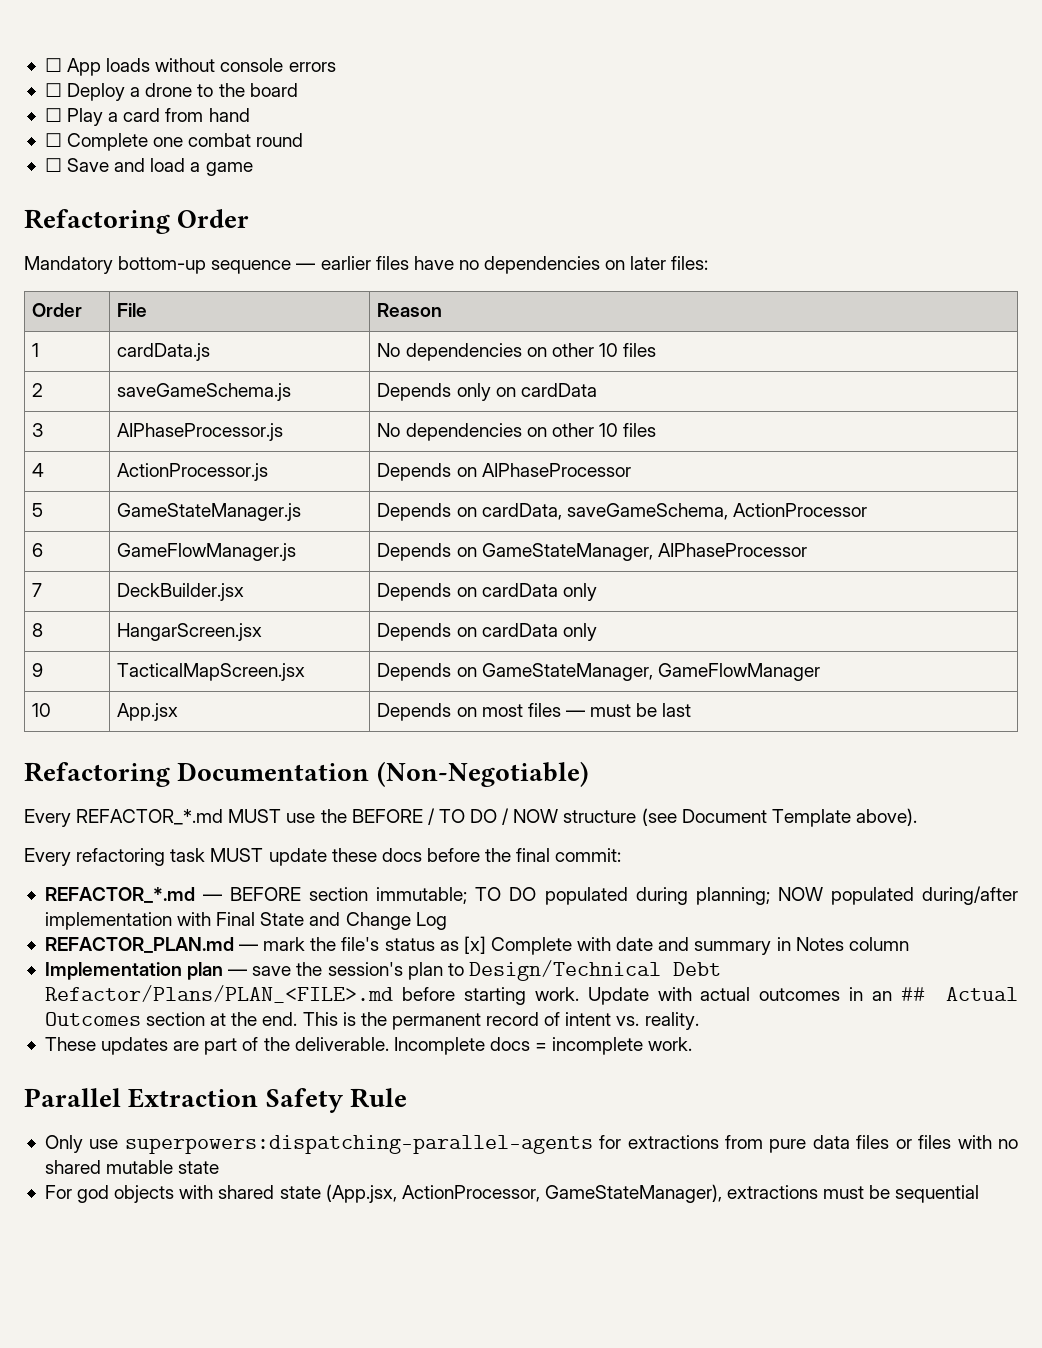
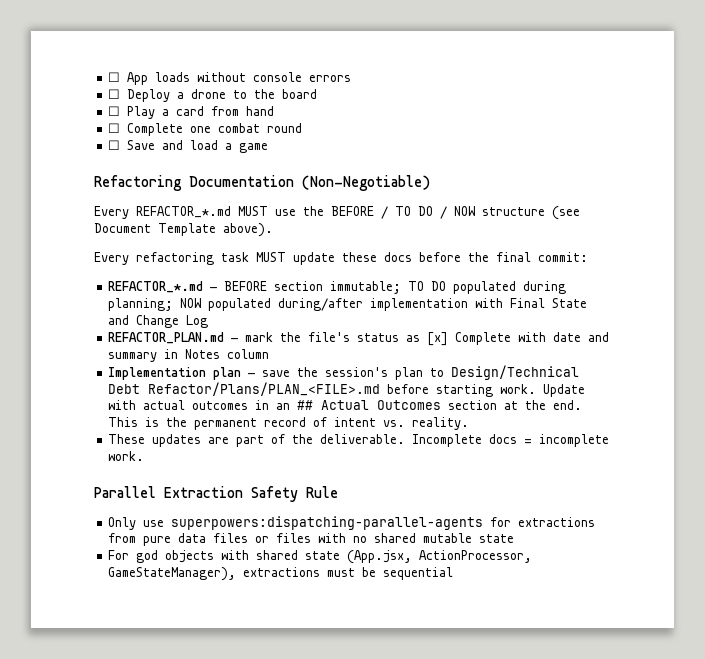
- Refactoring Order
- Mandatory bottom-up sequence — earlier files have no dependencies on later files:
- Order | File | Reason
- 1 | cardData.js | No dependencies on other 10 files
- 2 | saveGameSchema.js | Depends only on cardData
- 3 | AIPhaseProcessor.js | No dependencies on other 10 files
- 4 | ActionProcessor.js | Depends on AIPhaseProcessor
- 5 | GameStateManager.js | Depends on cardData, saveGameSchema, ActionProcessor
- 6 | GameFlowManager.js | Depends on GameStateManager, AIPhaseProcessor
- 7 | DeckBuilder.jsx | Depends on cardData only
- 8 | HangarScreen.jsx | Depends on cardData only
- 9 | TacticalMapScreen.jsx | Depends on GameStateManager, GameFlowManager
- 10 | App.jsx | Depends on most files — must be last

